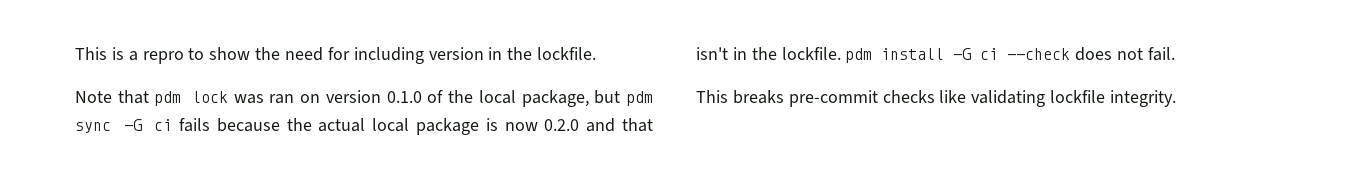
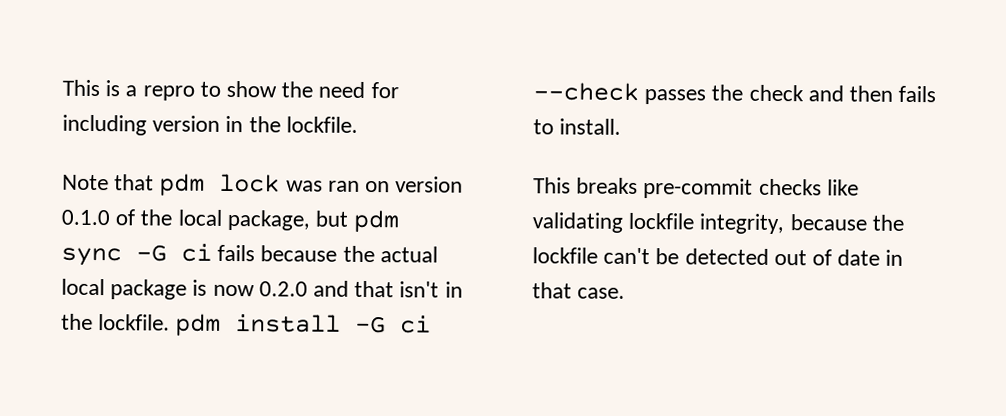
- Note that pdm lock was ran on version 0.1.0 of the local package, but pdm sync -G ci fails because the actual local package is now 0.2.0 and that isn't in the lockfile. pdm install -G ci --check does not fail.
+ Note that pdm lock was ran on version 0.1.0 of the local package, but pdm sync -G ci fails because the actual local package is now 0.2.0 and that isn't in the lockfile. pdm install -G ci --check passes the check and then fails to install.
- This breaks pre-commit checks like validating lockfile integrity.
+ This breaks pre-commit checks like validating lockfile integrity, because the lockfile can't be detected out of date in that case.

